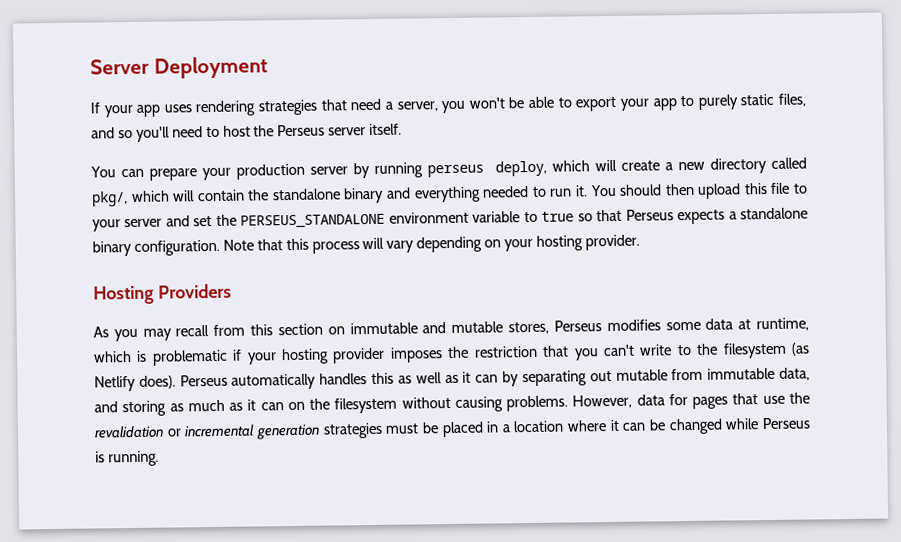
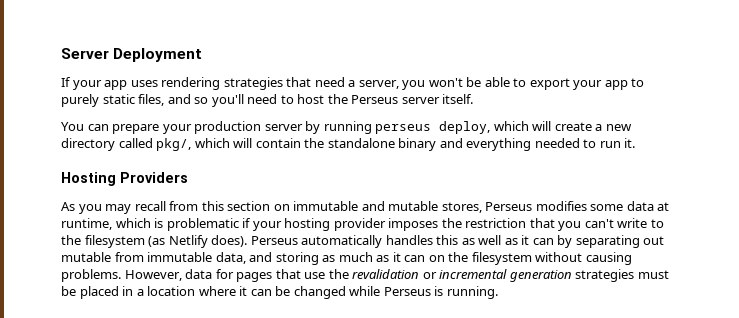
- You should then upload this file to your server and set the PERSEUS_STANDALONE environment variable to true so that Perseus expects a standalone binary configuration. Note that this process will vary depending on your hosting provider.

